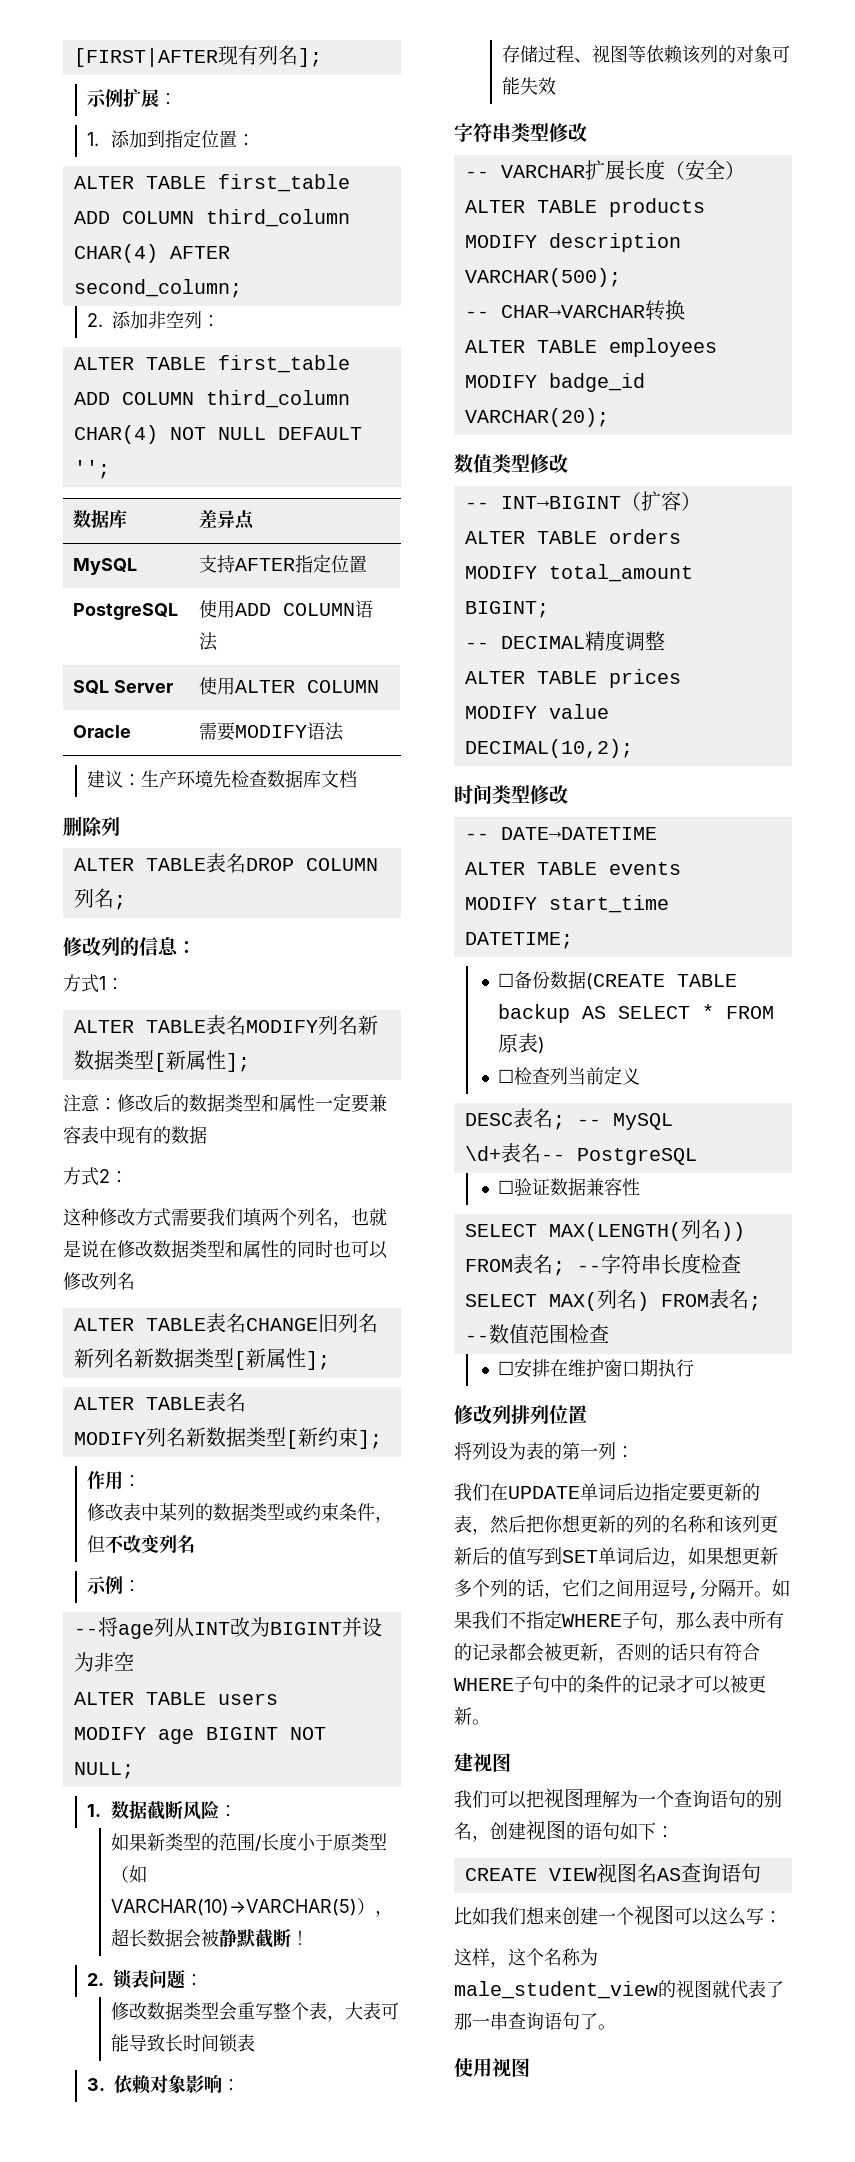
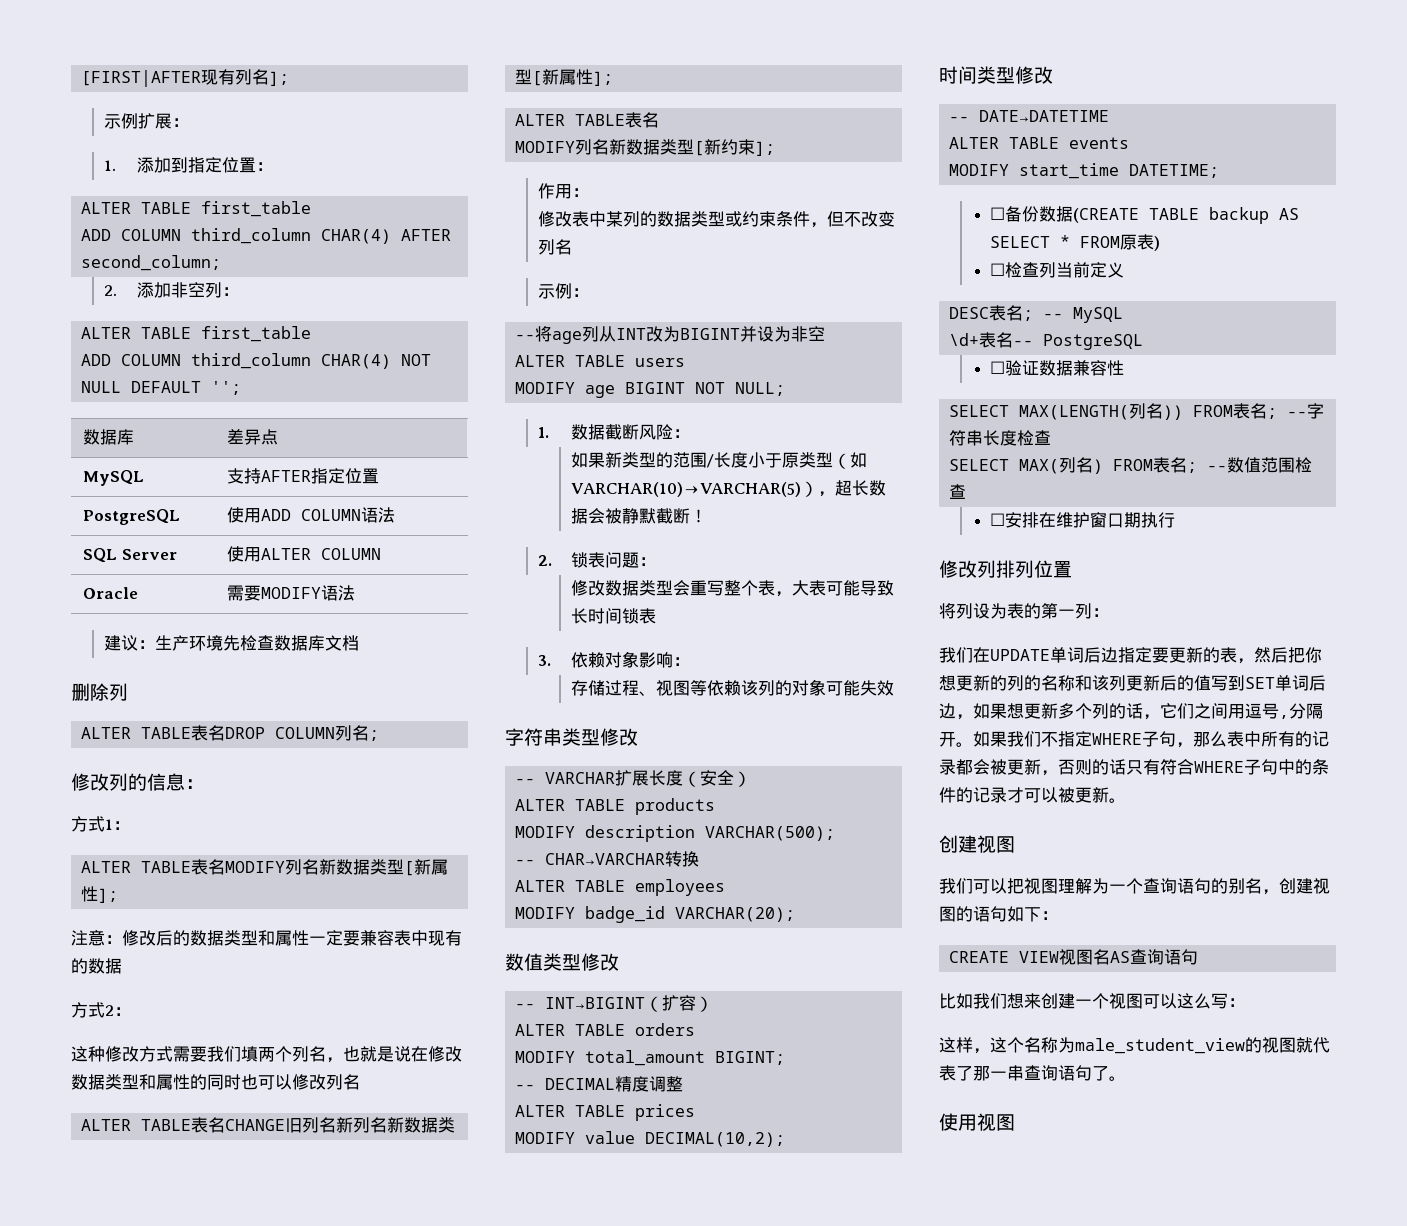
  如果我们不指定WHERE子句，那么表中所有的记录都会被更新，否则的话只有符合WHERE子句中的条件的记录才可以被更新。
- 建视图
+ 创建视图

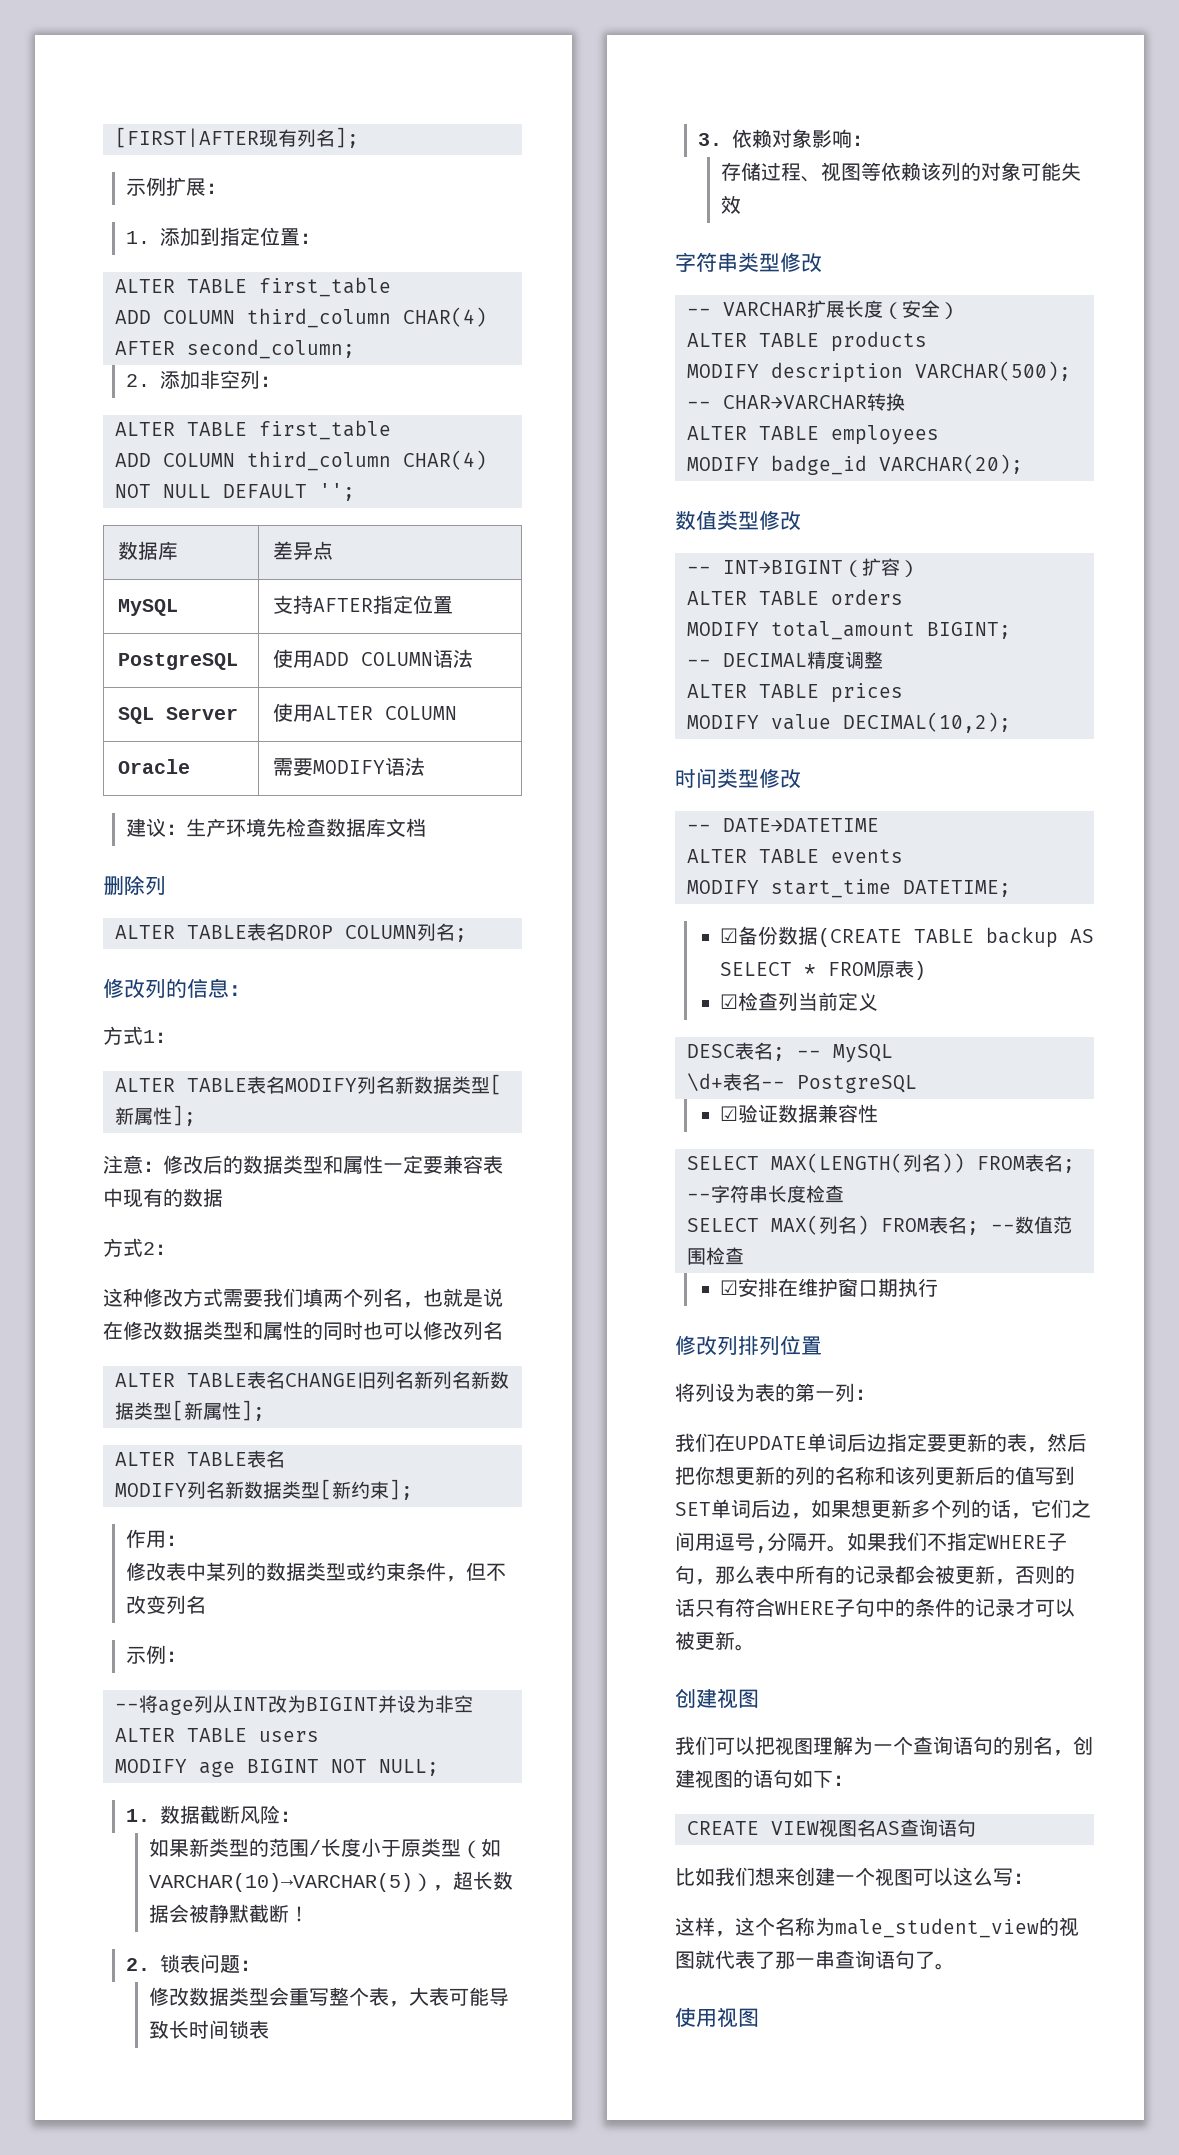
- ☐备份数据(CREATE TABLE backup AS SELECT * FROM原表)
+ ☑备份数据(CREATE TABLE backup AS SELECT * FROM原表)
- ☐检查列当前定义
+ ☑检查列当前定义
- ☐验证数据兼容性
+ ☑验证数据兼容性
- ☐安排在维护窗口期执行
+ ☑安排在维护窗口期执行

